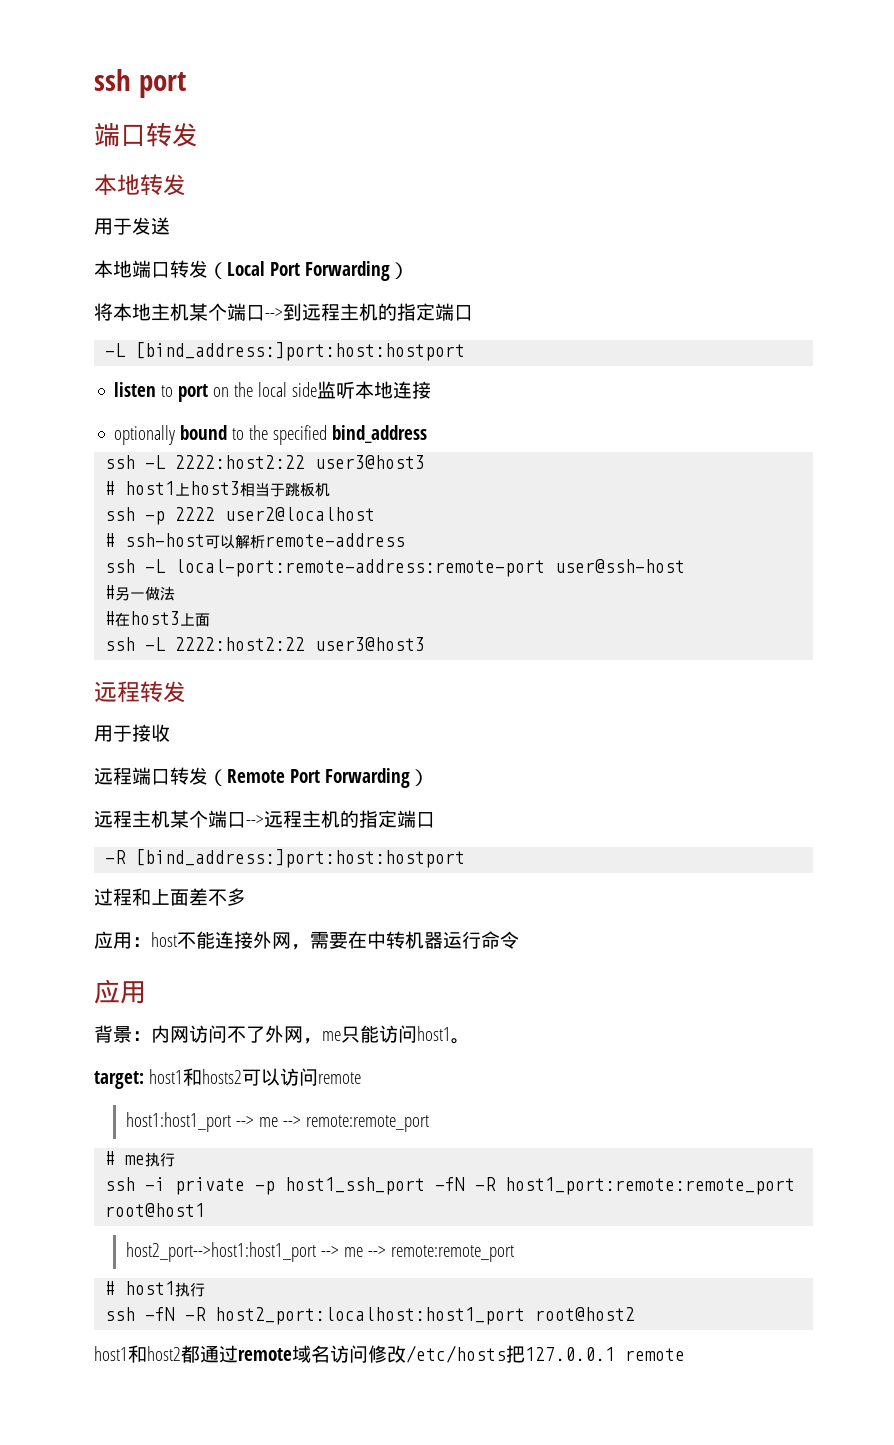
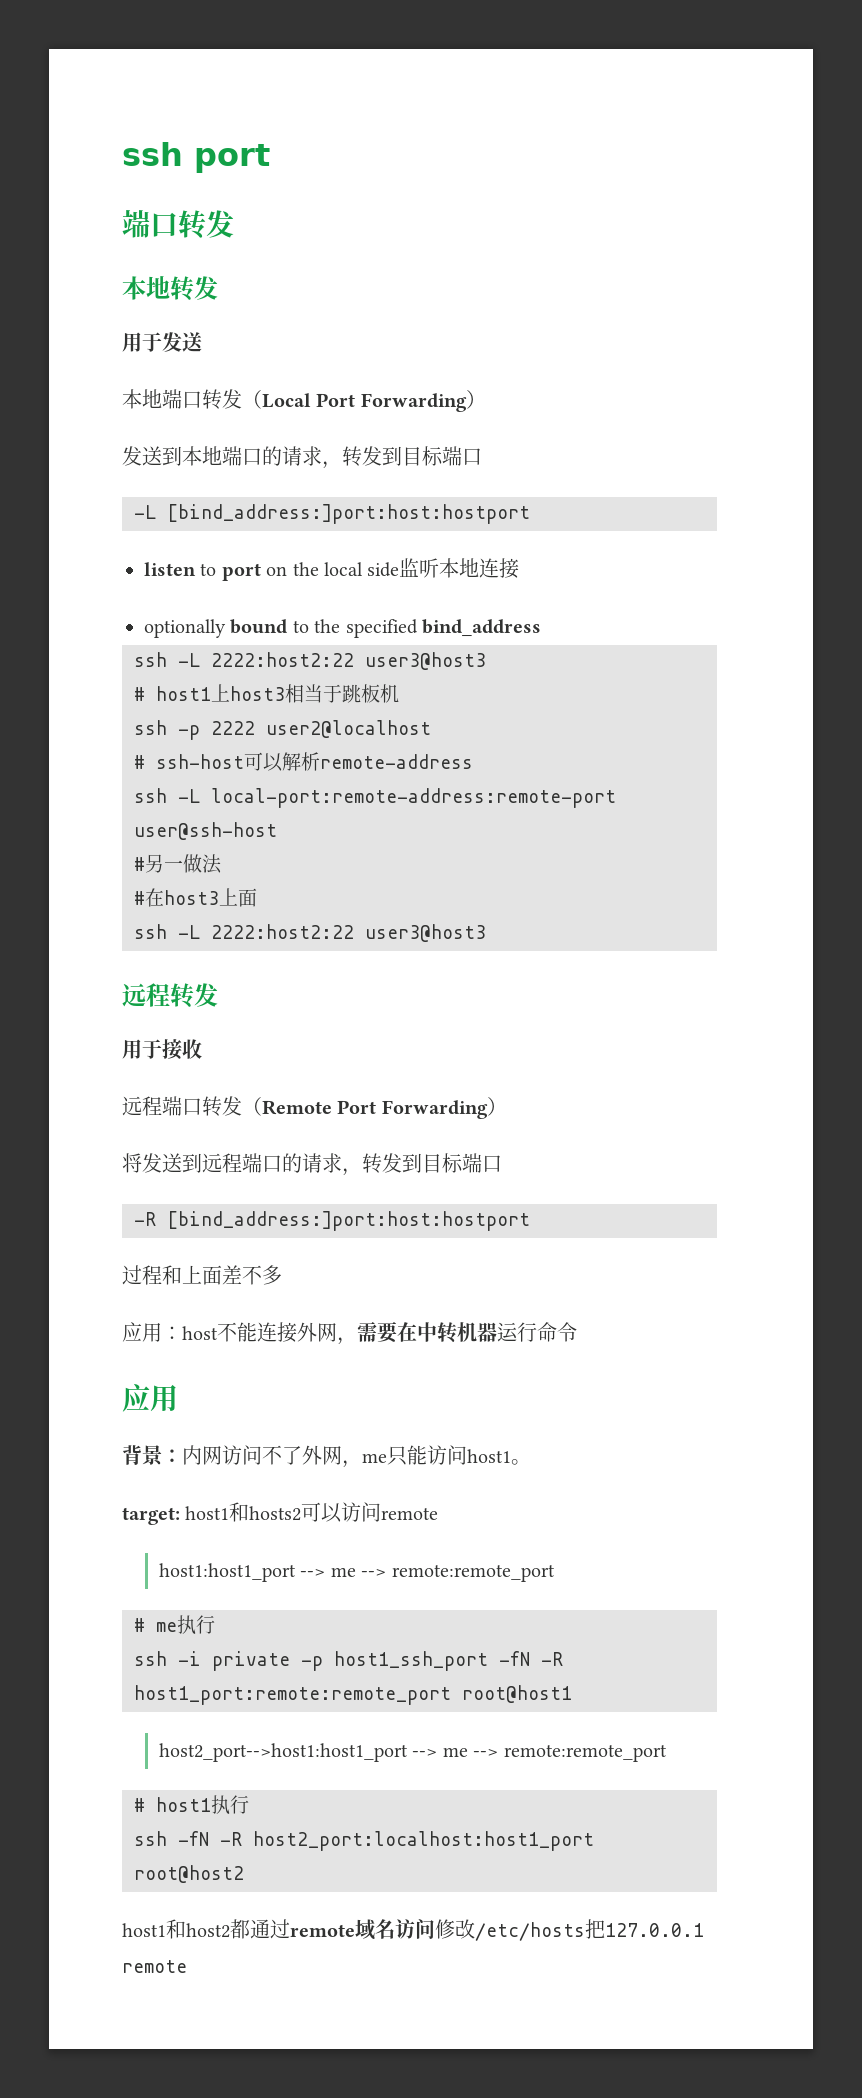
- 将本地主机某个端口-->到远程主机的指定端口
+ 发送到本地端口的请求，转发到目标端口
- 远程主机某个端口-->远程主机的指定端口
+ 将发送到远程端口的请求，转发到目标端口

